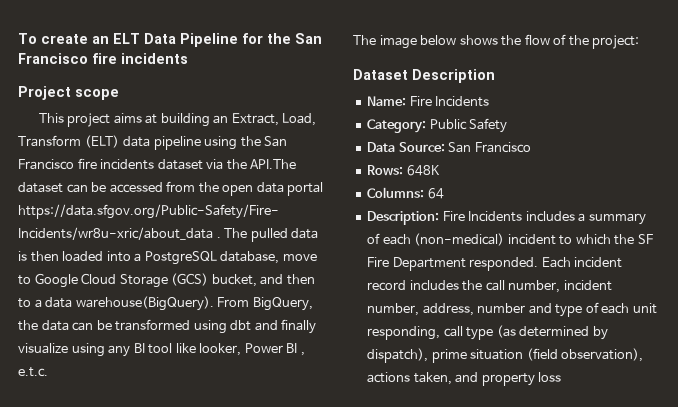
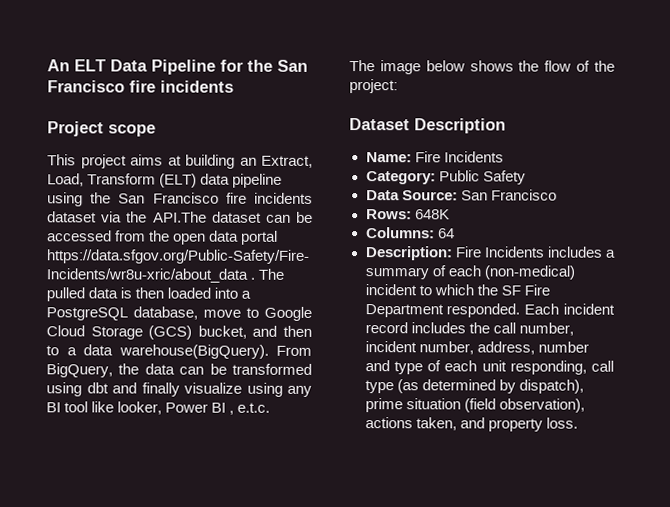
- To create an ELT Data Pipeline for the San Francisco fire incidents
+ An ELT Data Pipeline for the San Francisco fire incidents
- Each incident record includes the call number, incident number, address, number and type of each unit responding, call type (as determined by dispatch), prime situation (field observation), actions taken, and property loss
+ Each incident record includes the call number, incident number, address, number and type of each unit responding, call type (as determined by dispatch), prime situation (field observation), actions taken, and property loss.

